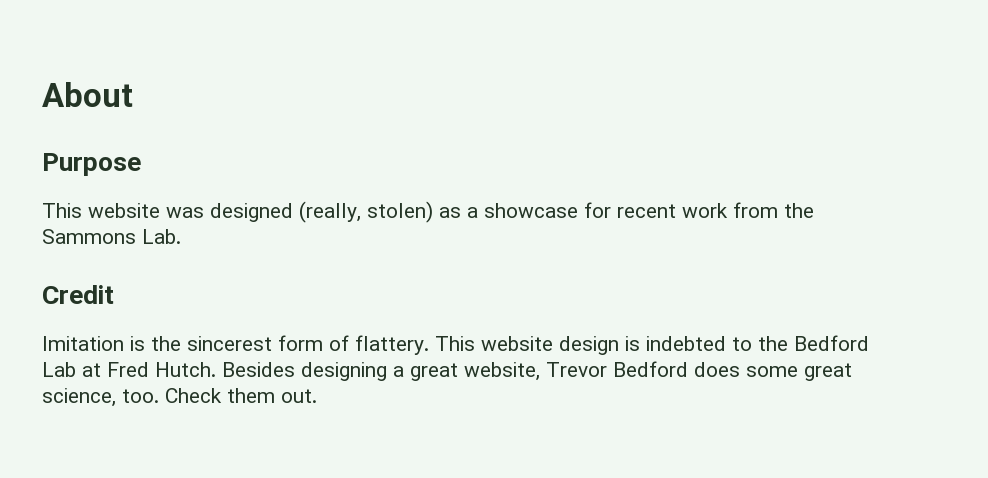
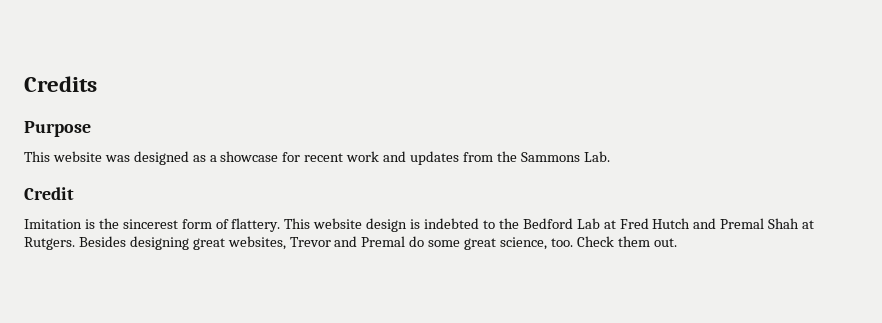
- About
+ Credits
- This website was designed (really, stolen) as a showcase for recent work from the Sammons Lab.
+ This website was designed as a showcase for recent work and updates from the Sammons Lab.
- This website design is indebted to the Bedford Lab at Fred Hutch. Besides designing a great website, Trevor Bedford does some great science, too.
+ This website design is indebted to the Bedford Lab at Fred Hutch and Premal Shah at Rutgers. Besides designing great websites, Trevor and Premal do some great science, too.

